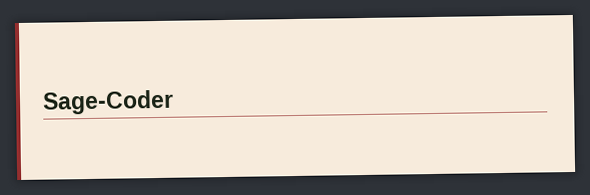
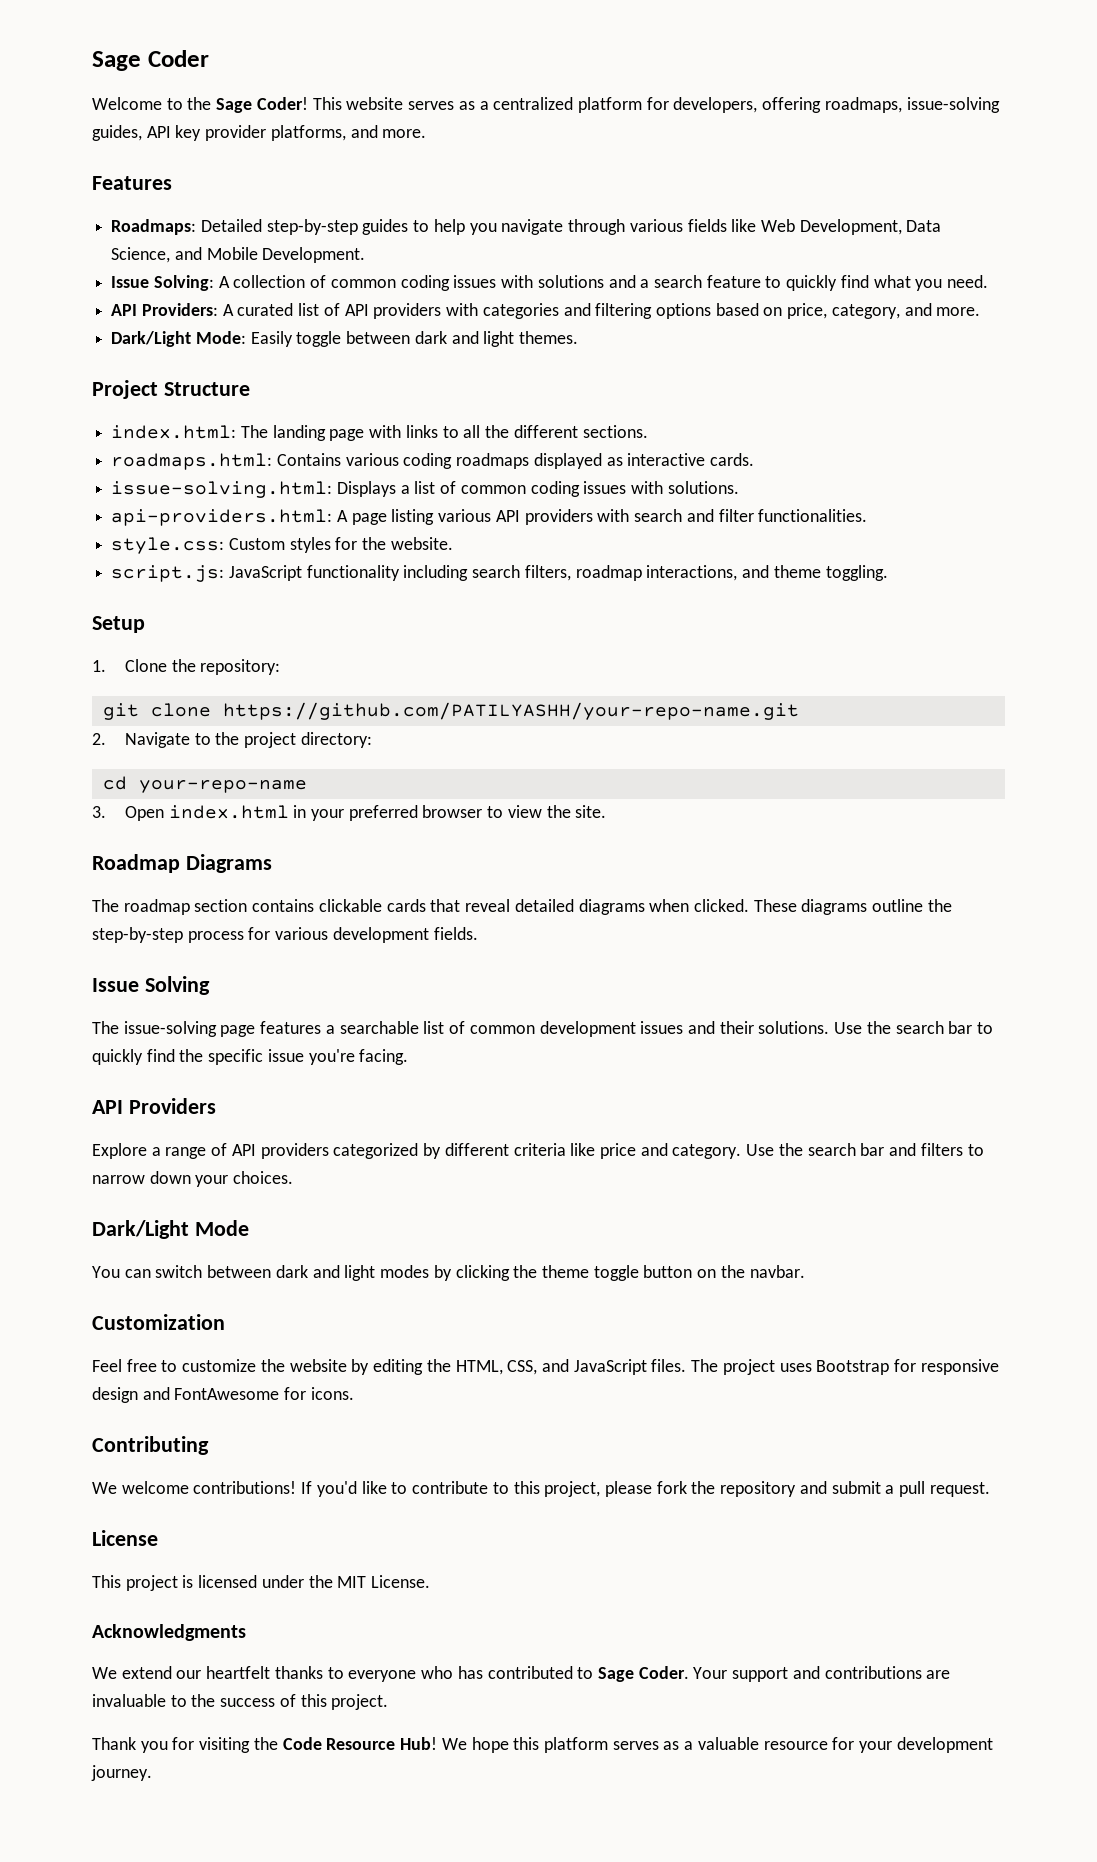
- Sage-Coder
+ Sage Coder
+ Welcome to the Sage Coder! This website serves as a centralized platform for developers, offering roadmaps, issue-solving guides, API key provider platforms, and more.
+ Features
+ Roadmaps: Detailed step-by-step guides to help you navigate through various fields like Web Development, Data Science, and Mobile Development.
+ Issue Solving: A collection of common coding issues with solutions and a search feature to quickly find what you need.
+ API Providers: A curated list of API providers with categories and filtering options based on price, category, and more.
+ Dark/Light Mode: Easily toggle between dark and light themes.
+ Project Structure
+ index.html: The landing page with links to all the different sections.
+ roadmaps.html: Contains various coding roadmaps displayed as interactive cards.
+ issue-solving.html: Displays a list of common coding issues with solutions.
+ api-providers.html: A page listing various API providers with search and filter functionalities.
+ style.css: Custom styles for the website.
+ script.js: JavaScript functionality including search filters, roadmap interactions, and theme toggling.
+ Setup
+ 1. Clone the repository:
+ git clone https://github.com/PATILYASHH/your-repo-name.git
+ 2. Navigate to the project directory:
+ cd your-repo-name
+ 3. Open index.html in your preferred browser to view the site.
+ Roadmap Diagrams
+ The roadmap section contains clickable cards that reveal detailed diagrams when clicked. These diagrams outline the step-by-step process for various development fields.
+ Issue Solving
+ The issue-solving page features a searchable list of common development issues and their solutions. Use the search bar to quickly find the specific issue you're facing.
+ API Providers
+ Explore a range of API providers categorized by different criteria like price and category. Use the search bar and filters to narrow down your choices.
+ Dark/Light Mode
+ You can switch between dark and light modes by clicking the theme toggle button on the navbar.
+ Customization
+ Feel free to customize the website by editing the HTML, CSS, and JavaScript files. The project uses Bootstrap for responsive design and FontAwesome for icons.
+ Contributing
+ We welcome contributions! If you'd like to contribute to this project, please fork the repository and submit a pull request.
+ License
+ This project is licensed under the MIT License.
+ Acknowledgments
+ We extend our heartfelt thanks to everyone who has contributed to Sage Coder. Your support and contributions are invaluable to the success of this project.
+ Thank you for visiting the Code Resource Hub! We hope this platform serves as a valuable resource for your development journey.

